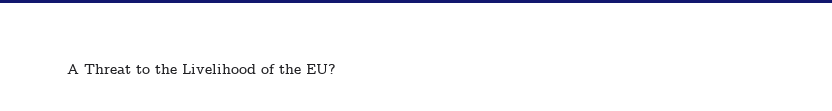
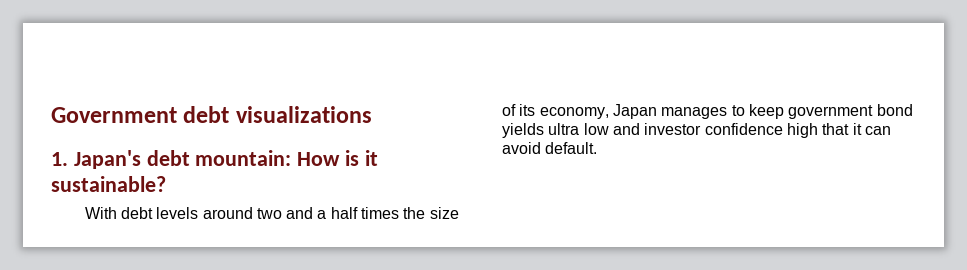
- A Threat to the Livelihood of the EU?
+ Government debt visualizations
+ 1. Japan's debt mountain: How is it sustainable?
+ With debt levels around two and a half times the size of its economy, Japan manages to keep government bond yields ultra low and investor confidence high that it can avoid default.

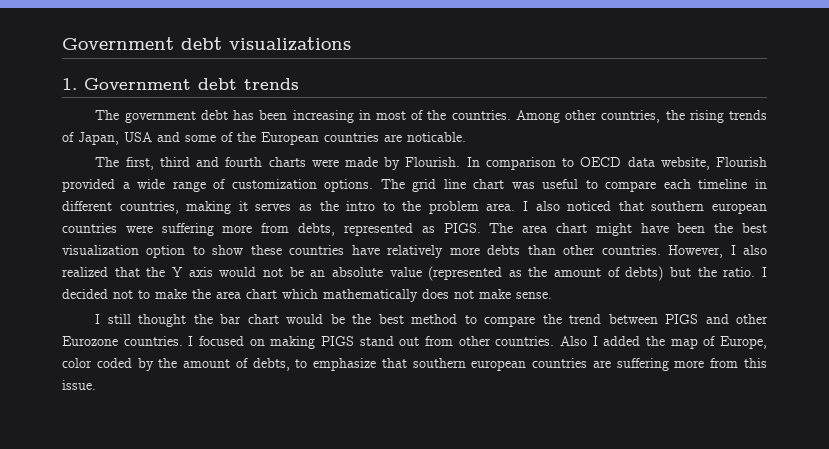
- 1. Japan's debt mountain: How is it sustainable?
- With debt levels around two and a half times the size of its economy, Japan manages to keep government bond yields ultra low and investor confidence high that it can avoid default.
+ 1. Government debt trends
+ The government debt has been increasing in most of the countries. Among other countries, the rising trends of Japan, USA and some of the European countries are noticable.
+ The first, third and fourth charts were made by Flourish. In comparison to OECD data website, Flourish provided a wide range of customization options. The grid line chart was useful to compare each timeline in different countries, making it serves as the intro to the problem area. I also noticed that southern european countries were suffering more from debts, represented as PIGS. The area chart might have been the best visualization option to show these countries have relatively more debts than other countries. However, I also realized that the Y axis would not be an absolute value (represented as the amount of debts) but the ratio. I decided not to make the area chart which mathematically does not make sense.
+ I still thought the bar chart would be the best method to compare the trend between PIGS and other Eurozone countries. I focused on making PIGS stand out from other countries. Also I added the map of Europe, color coded by the amount of debts, to emphasize that southern european countries are suffering more from this issue.

